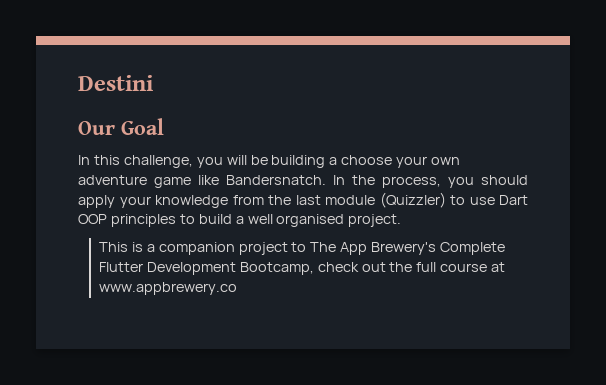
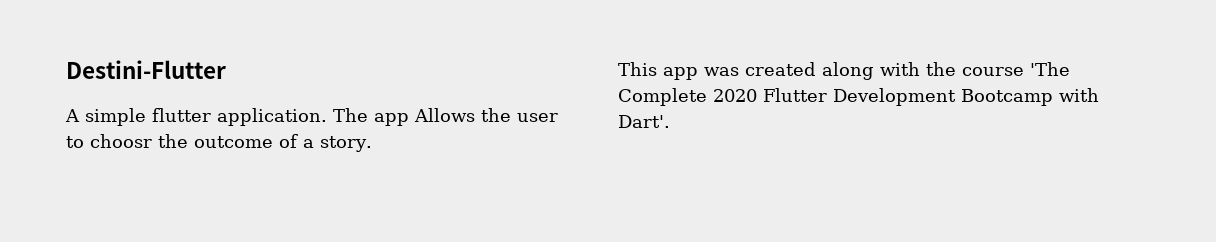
- Destini
- Our Goal
- In this challenge, you will be building a choose your own adventure game like Bandersnatch. In the process, you should apply your knowledge from the last module (Quizzler) to use Dart OOP principles to build a well organised project.
- This is a companion project to The App Brewery's Complete Flutter Development Bootcamp, check out the full course at www.appbrewery.co
+ Destini-Flutter
+ A simple flutter application. The app Allows the user to choosr the outcome of a story.
+ This app was created along with the course 'The Complete 2020 Flutter Development Bootcamp with Dart'.

